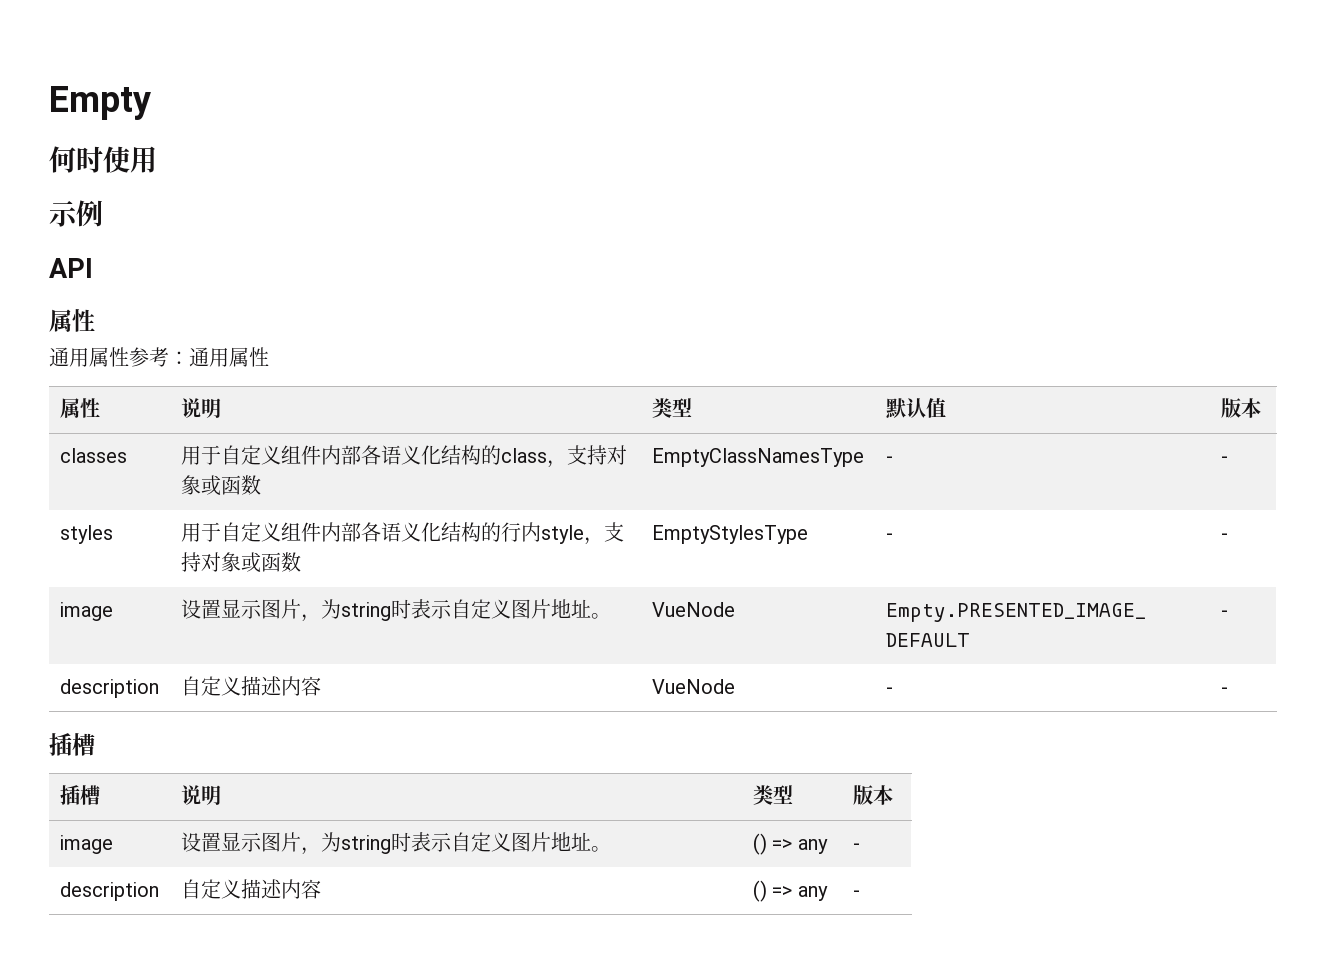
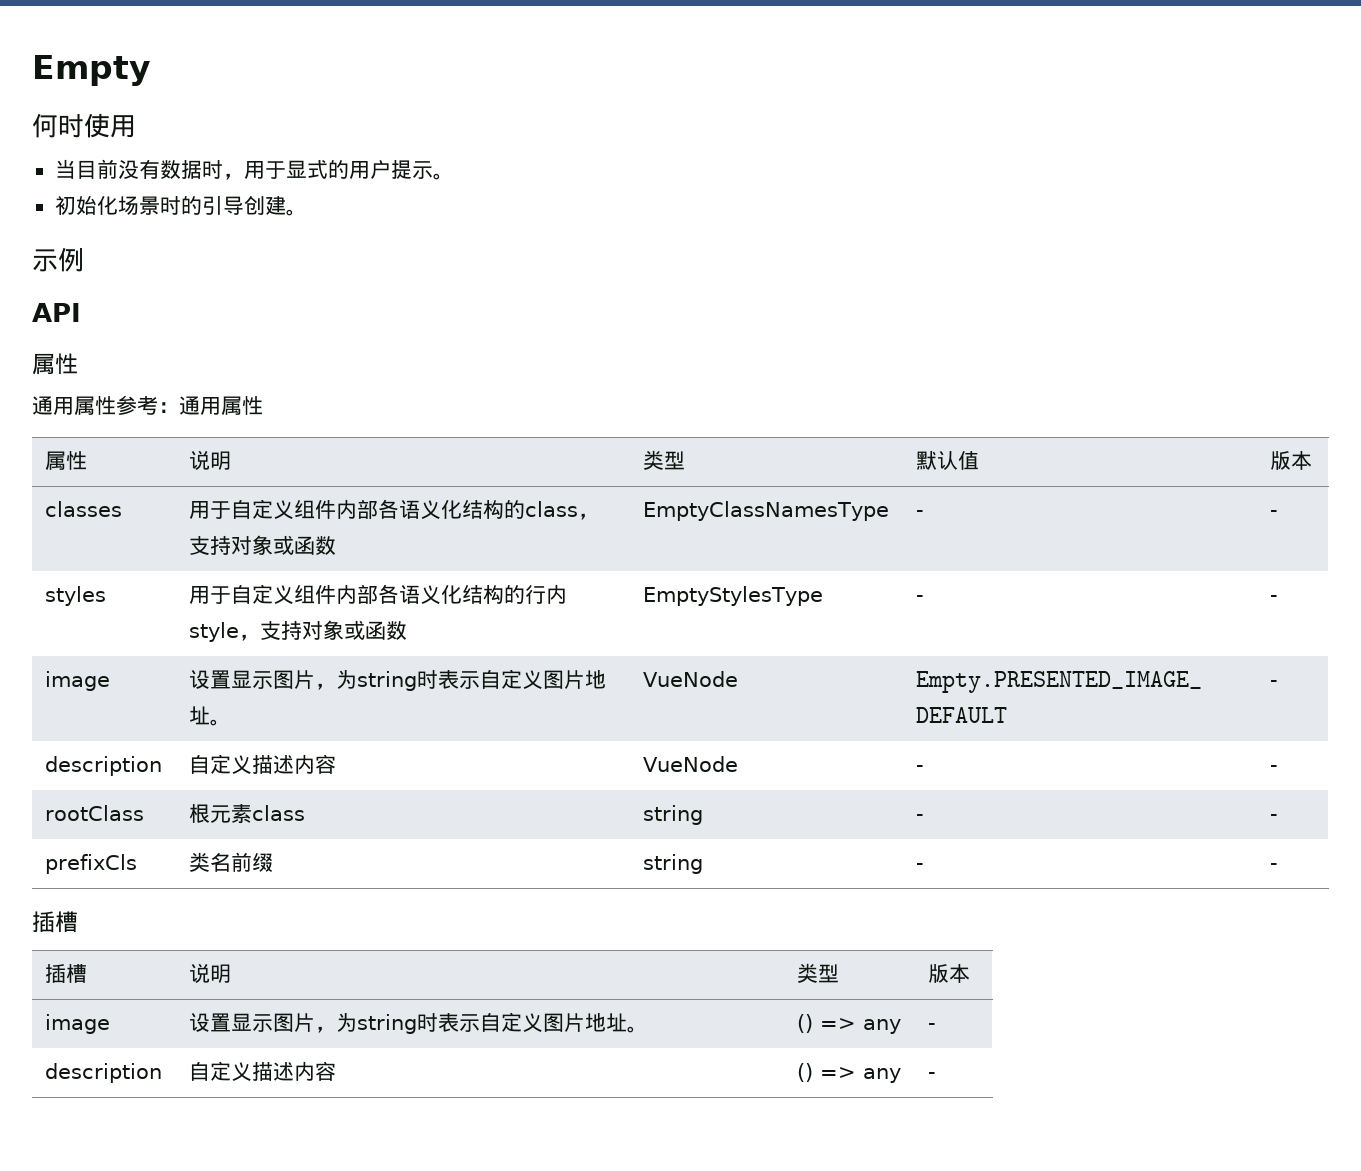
+ 当目前没有数据时，用于显式的用户提示。
+ 初始化场景时的引导创建。
+ rootClass | 根元素class | string | - | -
+ prefixCls | 类名前缀 | string | - | -

